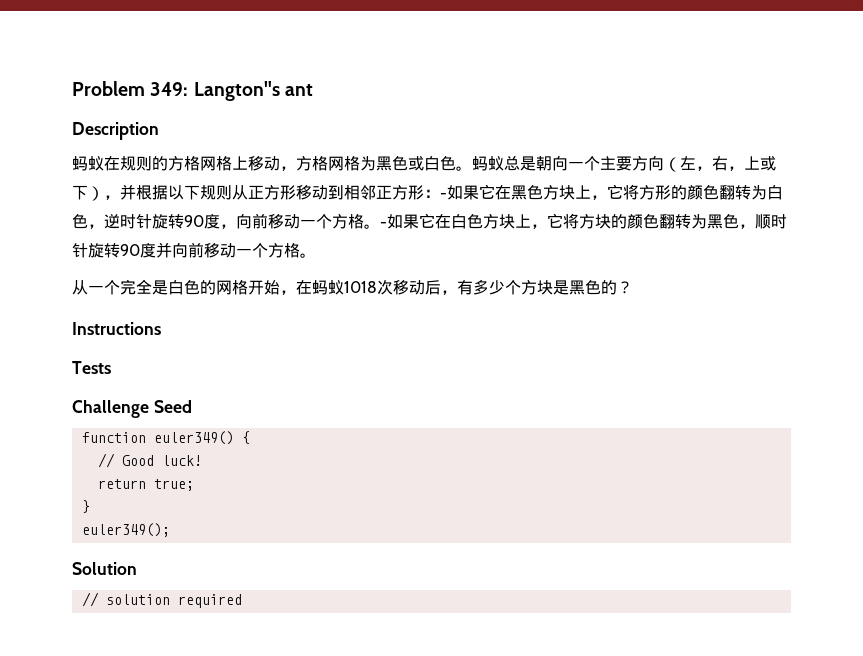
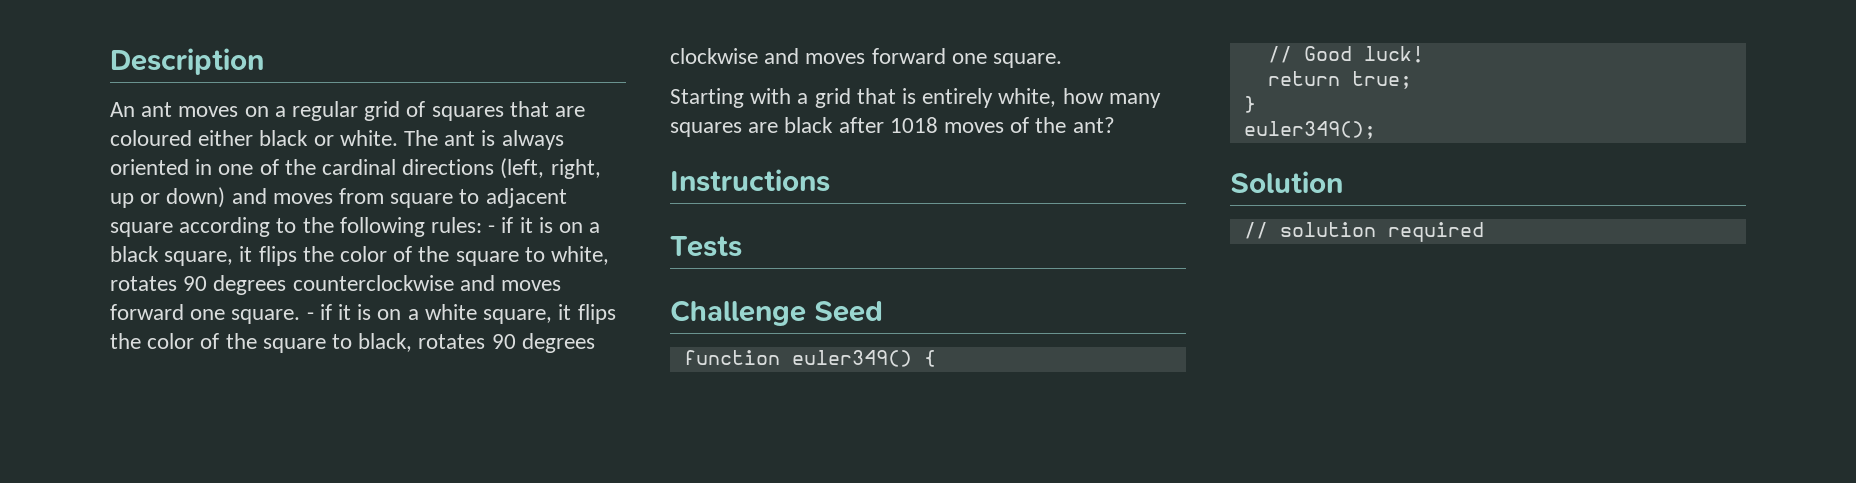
- Problem 349: Langton"s ant
  Description
- 蚂蚁在规则的方格网格上移动，方格网格为黑色或白色。蚂蚁总是朝向一个主要方向（左，右，上或下），并根据以下规则从正方形移动到相邻正方形：-如果它在黑色方块上，它将方形的颜色翻转为白色，逆时针旋转90度，向前移动一个方格。-如果它在白色方块上，它将方块的颜色翻转为黑色，顺时针旋转90度并向前移动一个方格。
- 从一个完全是白色的网格开始，在蚂蚁1018次移动后，有多少个方块是黑色的？
+ An ant moves on a regular grid of squares that are coloured either black or white. The ant is always oriented in one of the cardinal directions (left, right, up or down) and moves from square to adjacent square according to the following rules: - if it is on a black square, it flips the color of the square to white, rotates 90 degrees counterclockwise and moves forward one square. - if it is on a white square, it flips the color of the square to black, rotates 90 degrees clockwise and moves forward one square.
+ Starting with a grid that is entirely white, how many squares are black after 1018 moves of the ant?

